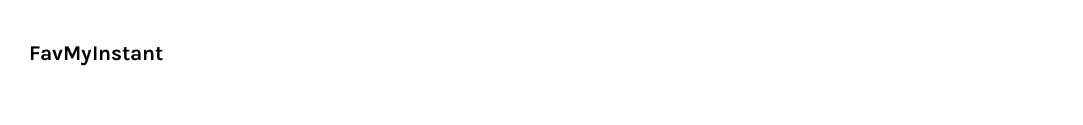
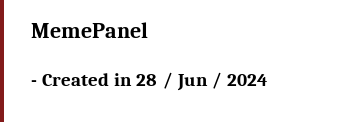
- FavMyInstant
+ MemePanel
+ - Created in 28 / Jun / 2024

